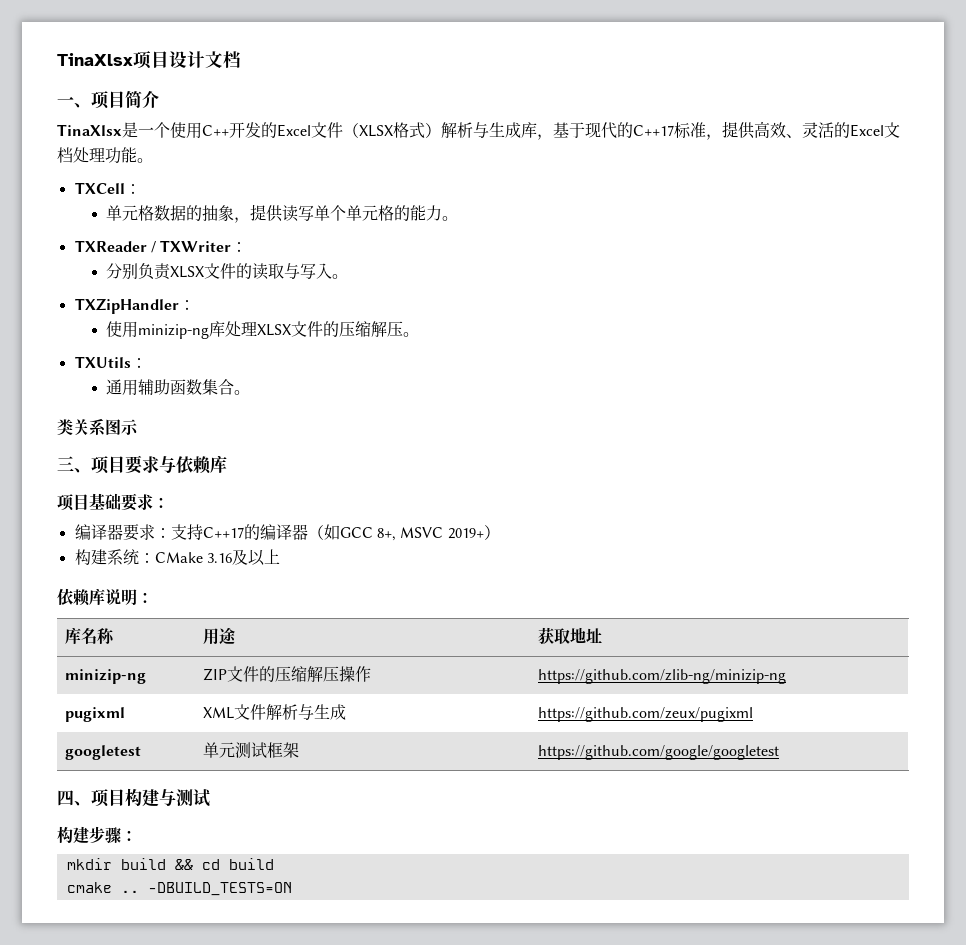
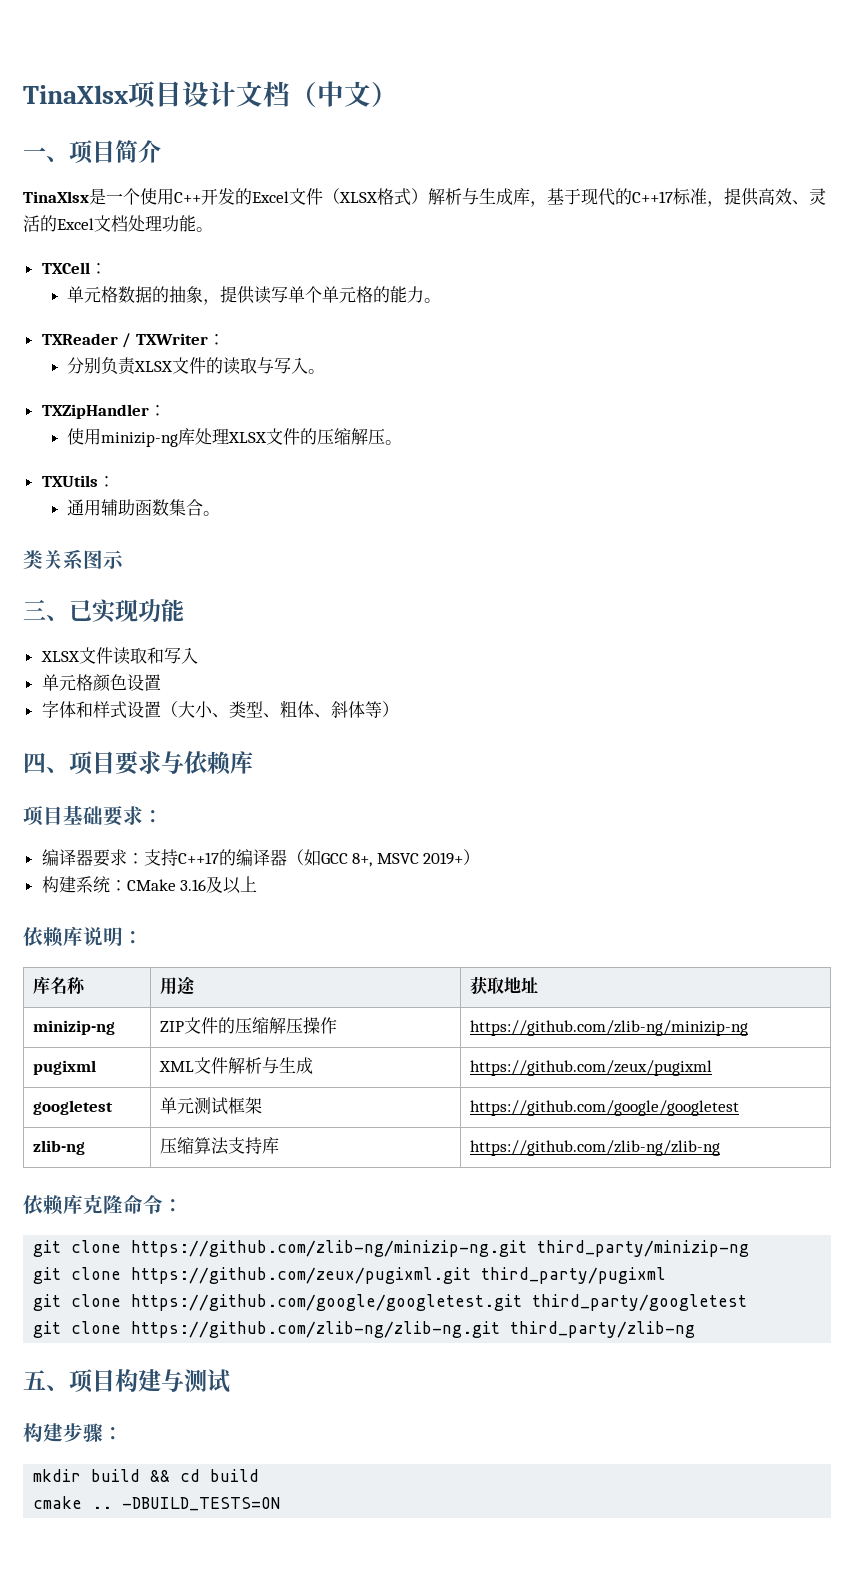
- TinaXlsx项目设计文档
+ TinaXlsx项目设计文档（中文）
- 三、项目要求与依赖库
+ 三、已实现功能
+ XLSX文件读取和写入
+ 单元格颜色设置
+ 字体和样式设置（大小、类型、粗体、斜体等）
+ 四、项目要求与依赖库
- 四、项目构建与测试
+ zlib-ng | 压缩算法支持库 | https://github.com/zlib-ng/zlib-ng
+ 依赖库克隆命令：
+ git clone https://github.com/zlib-ng/minizip-ng.git third_party/minizip-ng
+ git clone https://github.com/zeux/pugixml.git third_party/pugixml
+ git clone https://github.com/google/googletest.git third_party/googletest
+ git clone https://github.com/zlib-ng/zlib-ng.git third_party/zlib-ng
+ 五、项目构建与测试

